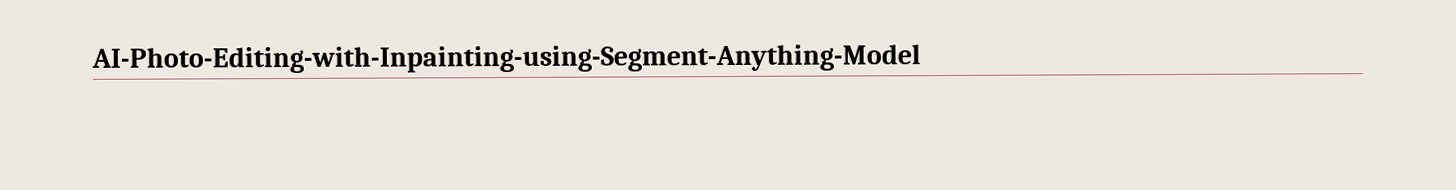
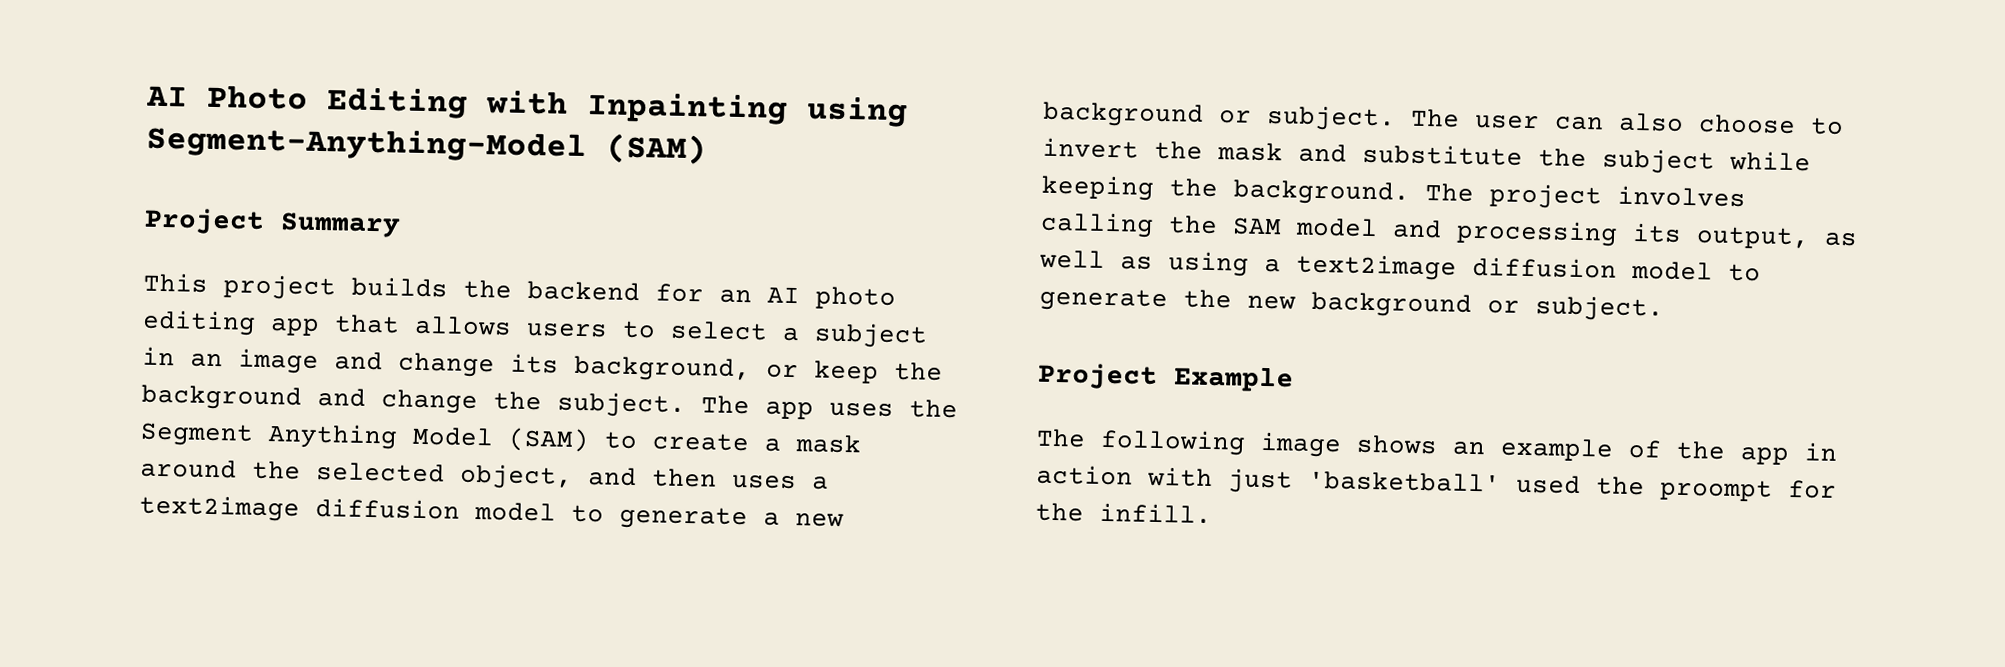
- AI-Photo-Editing-with-Inpainting-using-Segment-Anything-Model
+ AI Photo Editing with Inpainting using Segment-Anything-Model (SAM)
+ Project Summary
+ This project builds the backend for an AI photo editing app that allows users to select a subject in an image and change its background, or keep the background and change the subject. The app uses the Segment Anything Model (SAM) to create a mask around the selected object, and then uses a text2image diffusion model to generate a new background or subject. The user can also choose to invert the mask and substitute the subject while keeping the background. The project involves calling the SAM model and processing its output, as well as using a text2image diffusion model to generate the new background or subject.
+ Project Example
+ The following image shows an example of the app in action with just 'basketball' used the proompt for the infill.

